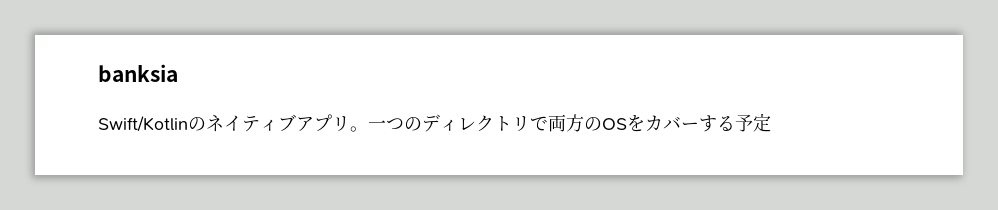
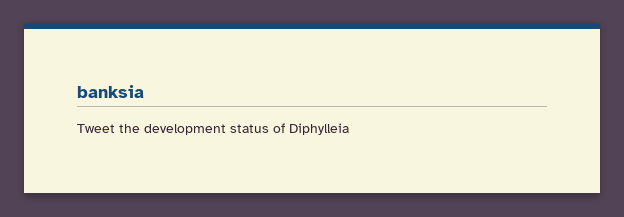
- Swift/Kotlinのネイティブアプリ。一つのディレクトリで両方のOSをカバーする予定
+ Tweet the development status of Diphylleia

